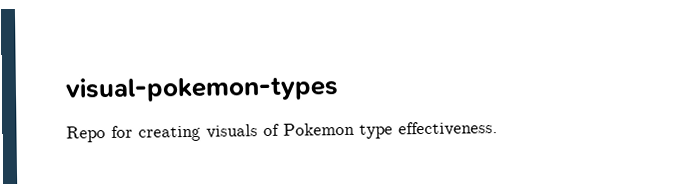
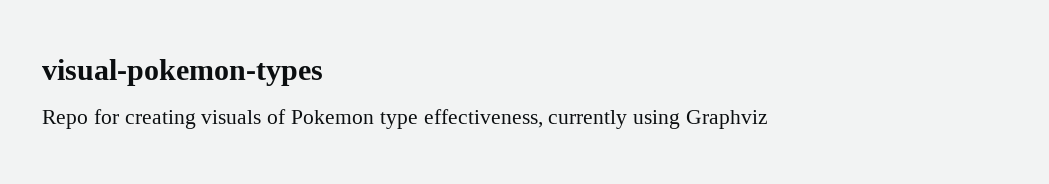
- Repo for creating visuals of Pokemon type effectiveness.
+ Repo for creating visuals of Pokemon type effectiveness, currently using Graphviz

